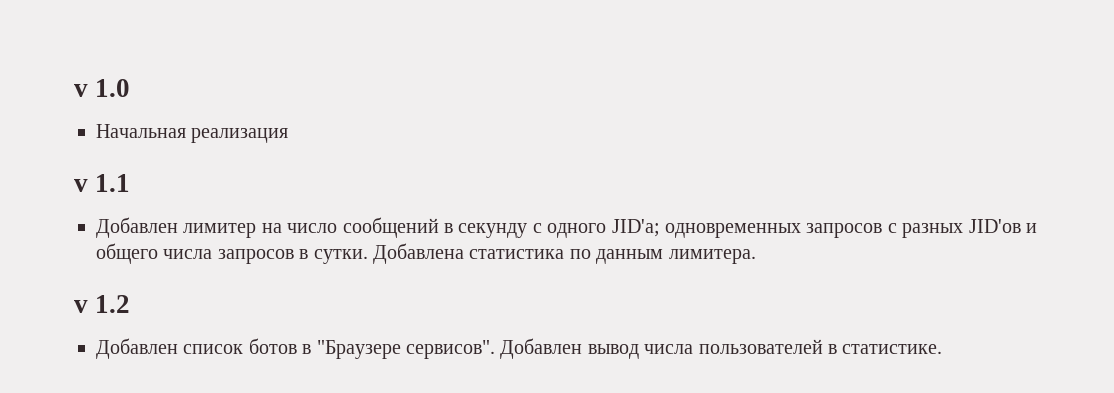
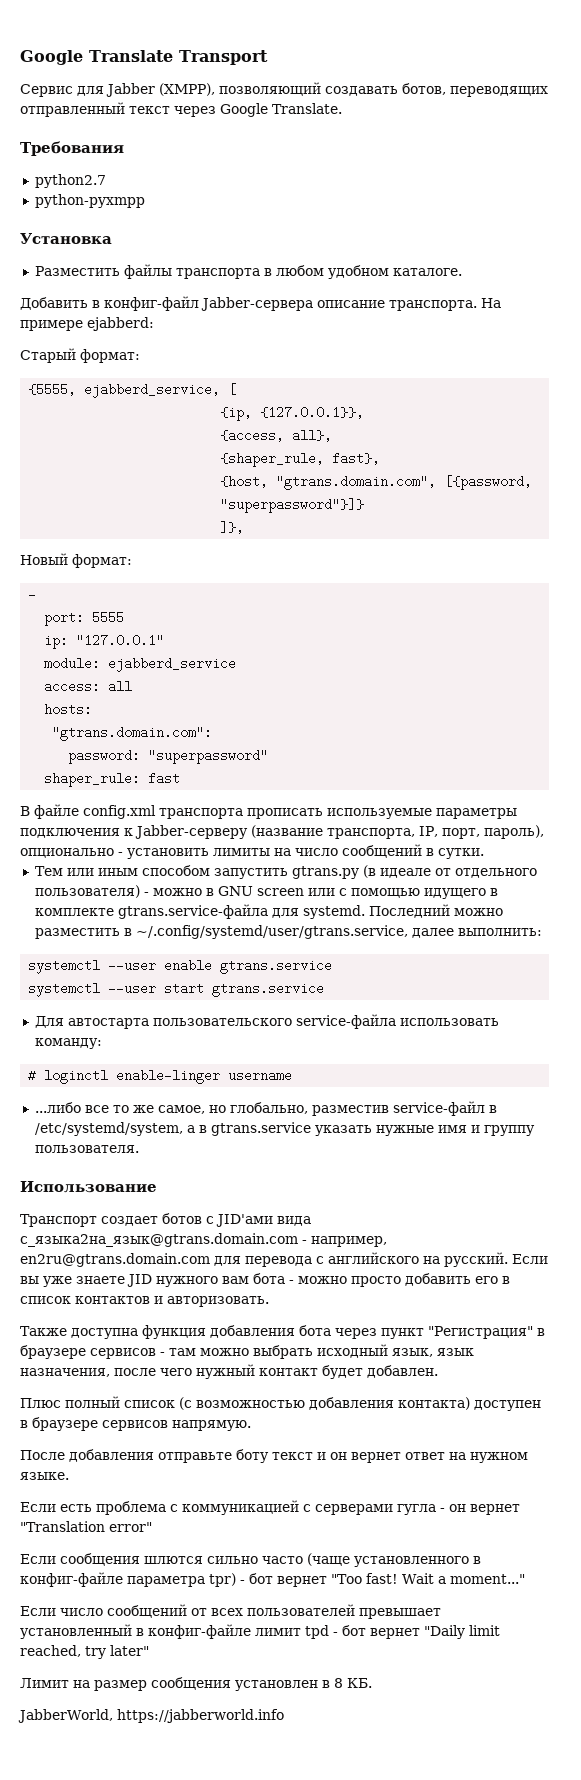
- v 1.0
- Начальная реализация
- v 1.1
- Добавлен лимитер на число сообщений в секунду с одного JID'а; одновременных запросов с разных JID'ов и общего числа запросов в сутки. Добавлена статистика по данным лимитера.
- v 1.2
- Добавлен список ботов в "Браузере сервисов". Добавлен вывод числа пользователей в статистике.
+ Google Translate Transport
+ Сервис для Jabber (XMPP), позволяющий создавать ботов, переводящих отправленный текст через Google Translate.
+ Требования
+ python2.7
+ python-pyxmpp
+ Установка
+ Разместить файлы транспорта в любом удобном каталоге.
+ Добавить в конфиг-файл Jabber-сервера описание транспорта. На примере ejabberd:
+ Старый формат:
+ {5555, ejabberd_service, [
+ {ip, {127.0.0.1}},
+ {access, all},
+ {shaper_rule, fast},
+ {host, "gtrans.domain.com", [{password, "superpassword"}]}
+ ]},
+ Новый формат:
+ -
+ port: 5555
+ ip: "127.0.0.1"
+ module: ejabberd_service
+ access: all
+ hosts:
+ "gtrans.domain.com":
+ password: "superpassword"
+ shaper_rule: fast
+ В файле config.xml транспорта прописать используемые параметры подключения к Jabber-серверу (название транспорта, IP, порт, пароль), опционально - установить лимиты на число сообщений в сутки.
+ Тем или иным способом запустить gtrans.py (в идеале от отдельного пользователя) - можно в GNU screen или с помощью идущего в комплекте gtrans.service-файла для systemd. Последний можно разместить в ~/.config/systemd/user/gtrans.service, далее выполнить:
+ systemctl --user enable gtrans.service
+ systemctl --user start gtrans.service
+ Для автостарта пользовательского service-файла использовать команду:
+ # loginctl enable-linger username
+ ...либо все то же самое, но глобально, разместив service-файл в /etc/systemd/system, а в gtrans.service указать нужные имя и группу пользователя.
+ Использование
+ Транспорт создает ботов с JID'ами вида с_языка2на_язык@gtrans.domain.com - например, en2ru@gtrans.domain.com для перевода с английского на русский. Если вы уже знаете JID нужного вам бота - можно просто добавить его в список контактов и авторизовать.
+ Также доступна функция добавления бота через пункт "Регистрация" в браузере сервисов - там можно выбрать исходный язык, язык назначения, после чего нужный контакт будет добавлен.
+ Плюс полный список (с возможностью добавления контакта) доступен в браузере сервисов напрямую.
+ После добавления отправьте боту текст и он вернет ответ на нужном языке.
+ Если есть проблема с коммуникацией с серверами гугла - он вернет "Translation error"
+ Если сообщения шлются сильно часто (чаще установленного в конфиг-файле параметра tpr) - бот вернет "Too fast! Wait a moment..."
+ Если число сообщений от всех пользователей превышает установленный в конфиг-файле лимит tpd - бот вернет "Daily limit reached, try later"
+ Лимит на размер сообщения установлен в 8 КБ.
+ JabberWorld, https://jabberworld.info

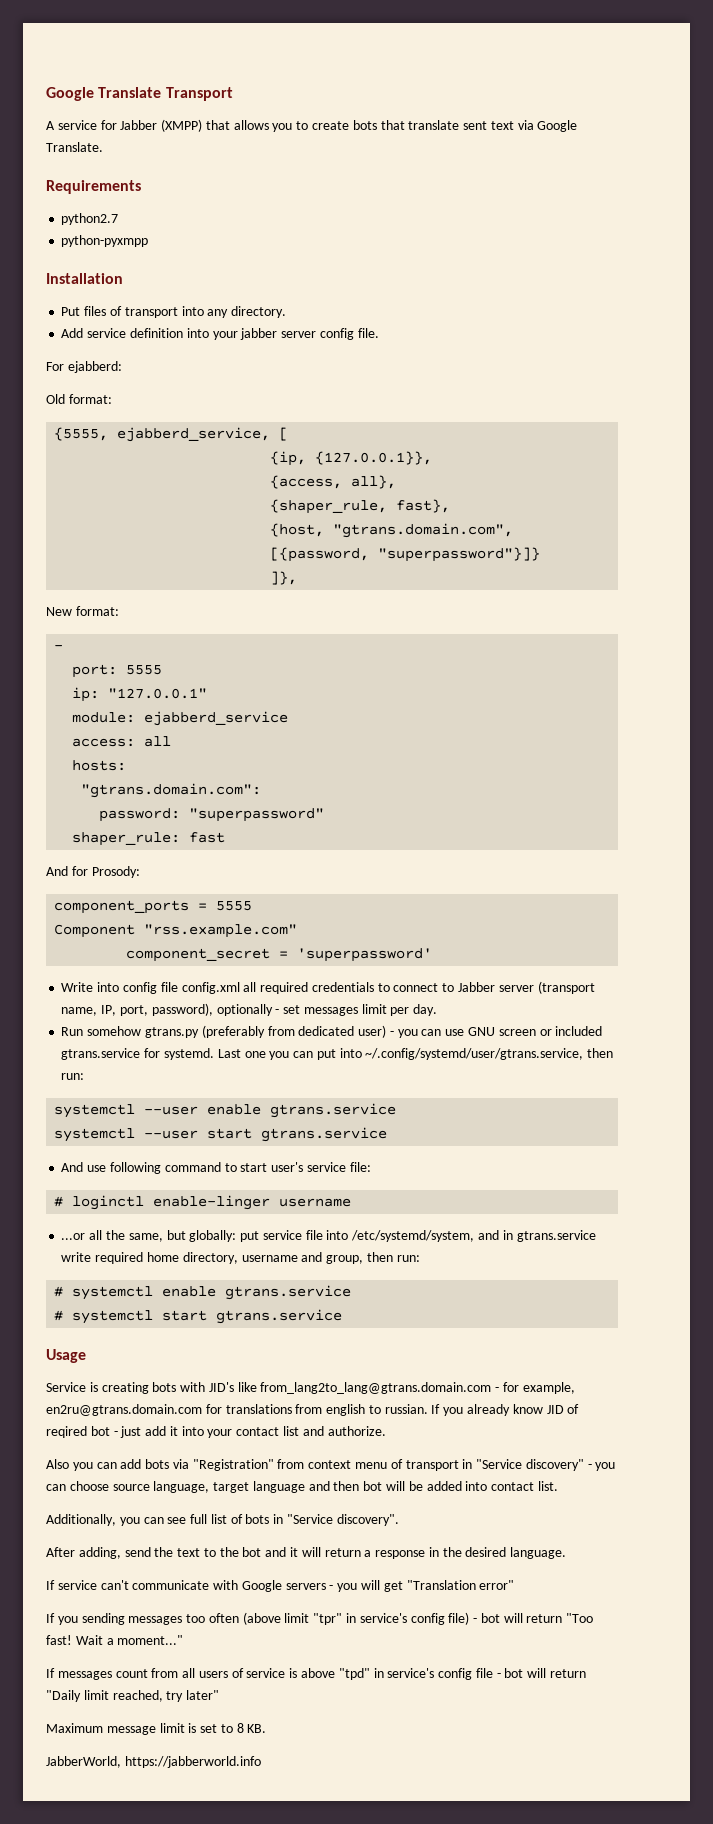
- Сервис для Jabber (XMPP), позволяющий создавать ботов, переводящих отправленный текст через Google Translate.
+ A service for Jabber (XMPP) that allows you to create bots that translate sent text via Google Translate.
- Требования
+ Requirements
- Установка
- Разместить файлы транспорта в любом удобном каталоге.
- Добавить в конфиг-файл Jabber-сервера описание транспорта. На примере ejabberd:
+ Installation
+ Put files of transport into any directory.
+ Add service definition into your jabber server config file.
+ For ejabberd:
- Старый формат:
+ Old format:
- Новый формат:
+ New format:
- В файле config.xml транспорта прописать используемые параметры подключения к Jabber-серверу (название транспорта, IP, порт, пароль), опционально - установить лимиты на число сообщений в сутки.
- Тем или иным способом запустить gtrans.py (в идеале от отдельного пользователя) - можно в GNU screen или с помощью идущего в комплекте gtrans.service-файла для systemd. Последний можно разместить в ~/.config/systemd/user/gtrans.service, далее выполнить:
+ And for Prosody:
+ component_ports = 5555
+ Component "rss.example.com"
+ component_secret = 'superpassword'
+ Write into config file config.xml all required credentials to connect to Jabber server (transport name, IP, port, password), optionally - set messages limit per day.
+ Run somehow gtrans.py (preferably from dedicated user) - you can use GNU screen or included gtrans.service for systemd. Last one you can put into ~/.config/systemd/user/gtrans.service, then run:
- Для автостарта пользовательского service-файла использовать команду:
+ And use following command to start user's service file:
  # loginctl enable-linger username
- ...либо все то же самое, но глобально, разместив service-файл в /etc/systemd/system, а в gtrans.service указать нужные имя и группу пользователя.
- Использование
- Транспорт создает ботов с JID'ами вида с_языка2на_язык@gtrans.domain.com - например, en2ru@gtrans.domain.com для перевода с английского на русский. Если вы уже знаете JID нужного вам бота - можно просто добавить его в список контактов и авторизовать.
- Также доступна функция добавления бота через пункт "Регистрация" в браузере сервисов - там можно выбрать исходный язык, язык назначения, после чего нужный контакт будет добавлен.
- Плюс полный список (с возможностью добавления контакта) доступен в браузере сервисов напрямую.
- После добавления отправьте боту текст и он вернет ответ на нужном языке.
- Если есть проблема с коммуникацией с серверами гугла - он вернет "Translation error"
- Если сообщения шлются сильно часто (чаще установленного в конфиг-файле параметра tpr) - бот вернет "Too fast!
+ ...or all the same, but globally: put service file into /etc/systemd/system, and in gtrans.service write required home directory, username and group, then run:
+ # systemctl enable gtrans.service
+ # systemctl start gtrans.service
+ Usage
+ Service is creating bots with JID's like from_lang2to_lang@gtrans.domain.com - for example, en2ru@gtrans.domain.com for translations from english to russian. If you already know JID of reqired bot - just add it into your contact list and authorize.
+ Also you can add bots via "Registration" from context menu of transport in "Service discovery" - you can choose source language, target language and then bot will be added into contact list.
+ Additionally, you can see full list of bots in "Service discovery".
+ After adding, send the text to the bot and it will return a response in the desired language.
+ If service can't communicate with Google servers - you will get "Translation error"
+ If you sending messages too often (above limit "tpr" in service's config file) - bot will return "Too fast!
- Если число сообщений от всех пользователей превышает установленный в конфиг-файле лимит tpd - бот вернет "Daily limit reached, try later"
+ If messages count from all users of service is above "tpd" in service's config file - bot will return "Daily limit reached, try later"
- Лимит на размер сообщения установлен в 8 КБ.
+ Maximum message limit is set to 8 KB.

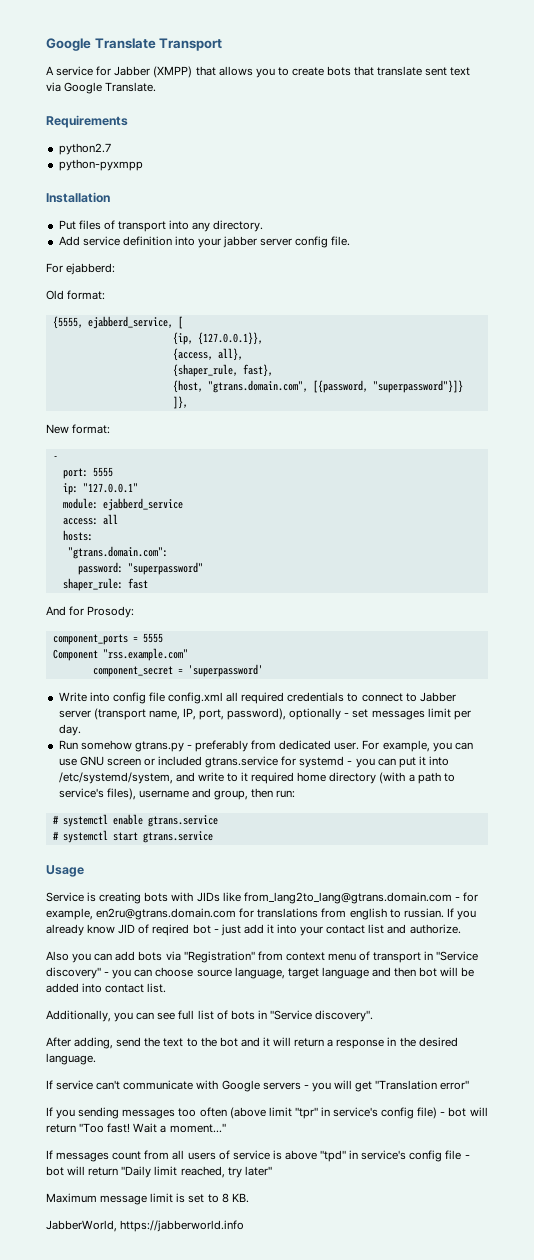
- Run somehow gtrans.py (preferably from dedicated user) - you can use GNU screen or included gtrans.service for systemd. Last one you can put into ~/.config/systemd/user/gtrans.service, then run:
- systemctl --user enable gtrans.service
- systemctl --user start gtrans.service
- And use following command to start user's service file:
- # loginctl enable-linger username
- ...or all the same, but globally: put service file into /etc/systemd/system, and in gtrans.service write required home directory, username and group, then run:
+ Run somehow gtrans.py - preferably from dedicated user. For example, you can use GNU screen or included gtrans.service for systemd - you can put it into /etc/systemd/system, and write to it required home directory (with a path to service's files), username and group, then run:
- Service is creating bots with JID's like from_lang2to_lang@gtrans.domain.com - for example, en2ru@gtrans.domain.com for translations from english to russian.
+ Service is creating bots with JIDs like from_lang2to_lang@gtrans.domain.com - for example, en2ru@gtrans.domain.com for translations from english to russian.

